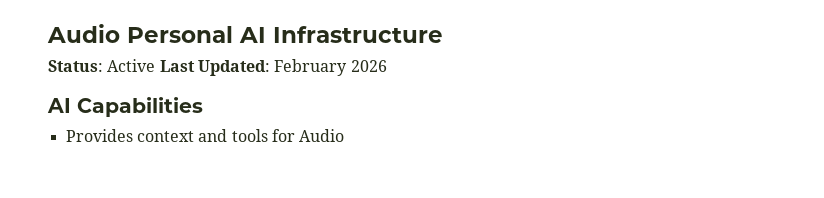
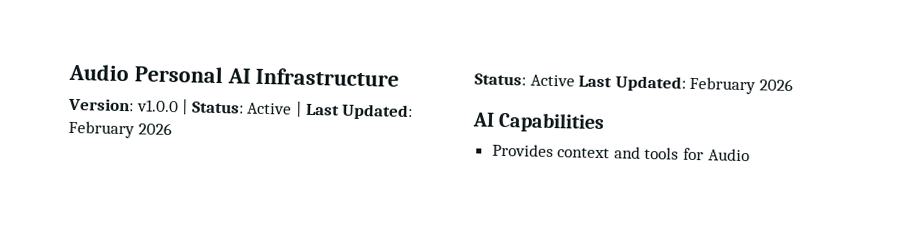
+ Version: v1.0.0 | Status: Active | Last Updated: February 2026

